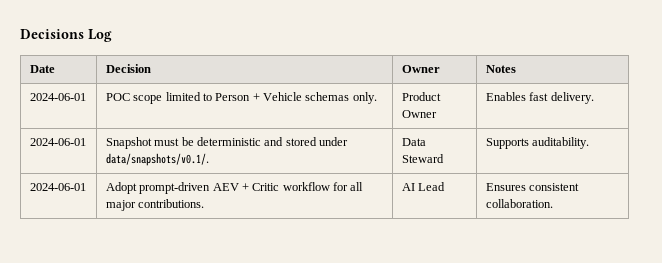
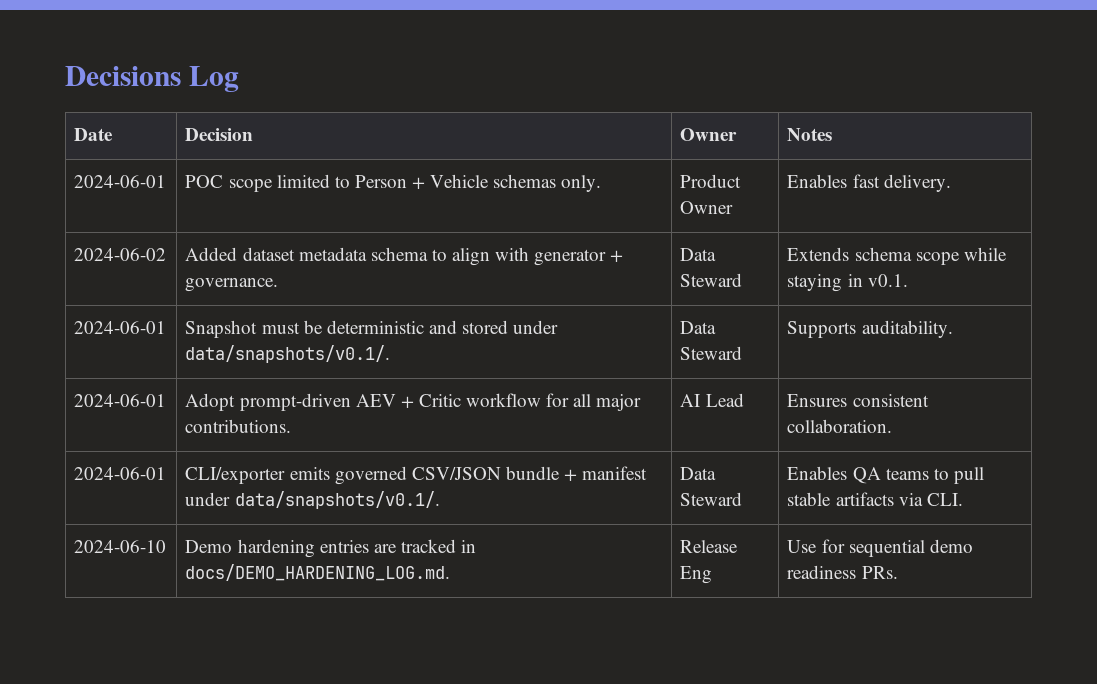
+ 2024-06-02 | Added dataset metadata schema to align with generator + governance. | Data Steward | Extends schema scope while staying in v0.1.
+ 2024-06-01 | CLI/exporter emits governed CSV/JSON bundle + manifest under data/snapshots/v0.1/. | Data Steward | Enables QA teams to pull stable artifacts via CLI.
+ 2024-06-10 | Demo hardening entries are tracked in docs/DEMO_HARDENING_LOG.md. | Release Eng | Use for sequential demo readiness PRs.

